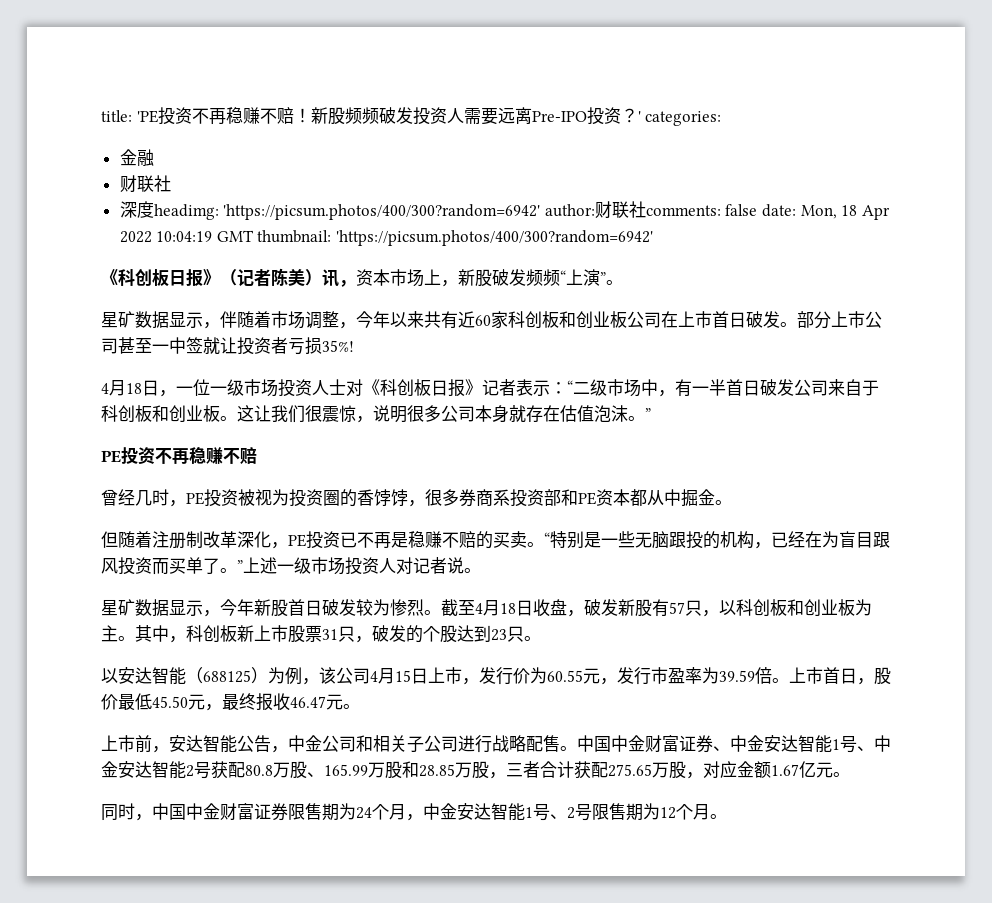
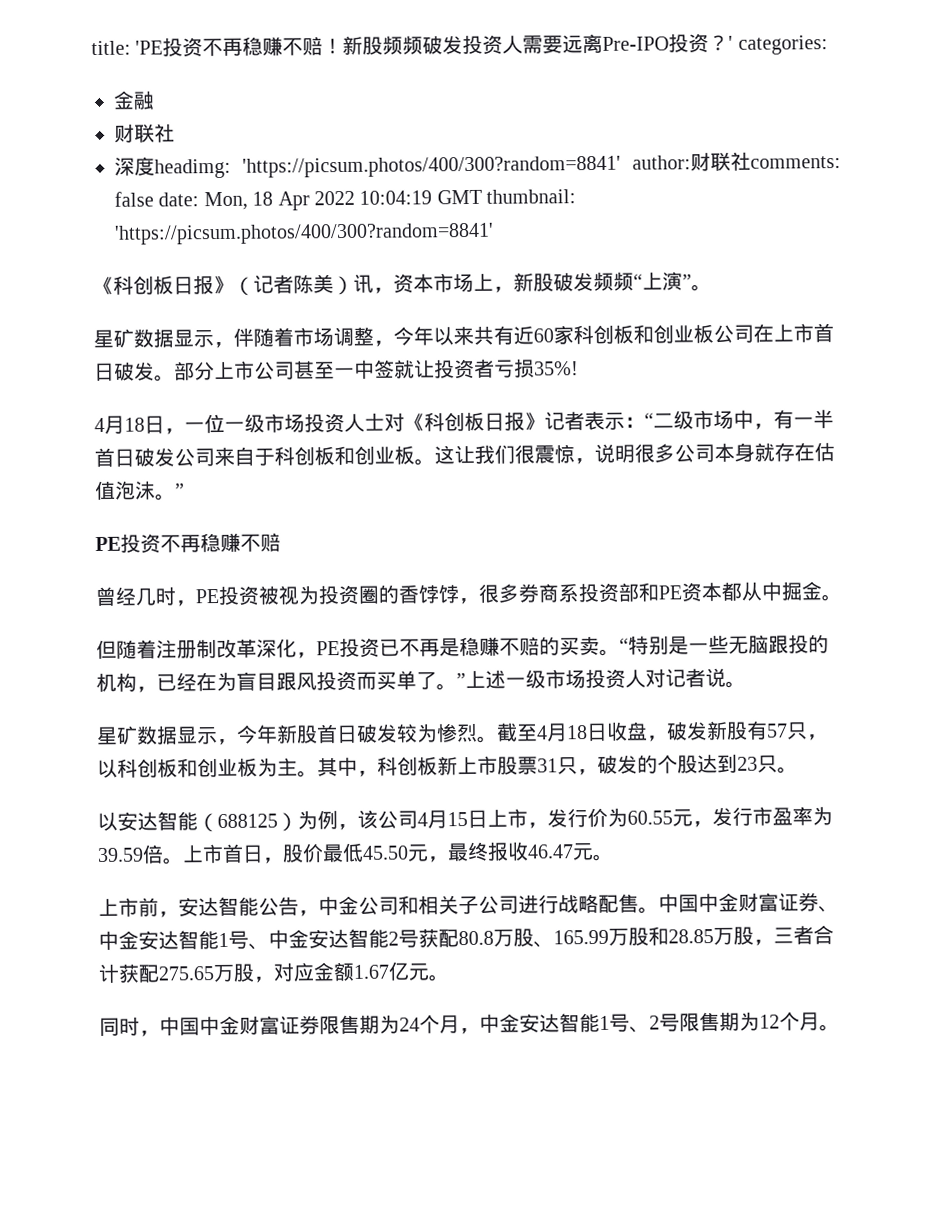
- 深度headimg: 'https://picsum.photos/400/300?random=6942' author:财联社comments: false date: Mon, 18 Apr 2022 10:04:19 GMT thumbnail: 'https://picsum.photos/400/300?random=6942'
+ 深度headimg: 'https://picsum.photos/400/300?random=8841' author:财联社comments: false date: Mon, 18 Apr 2022 10:04:19 GMT thumbnail: 'https://picsum.photos/400/300?random=8841'

